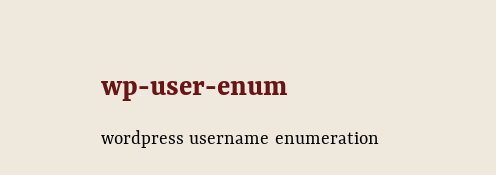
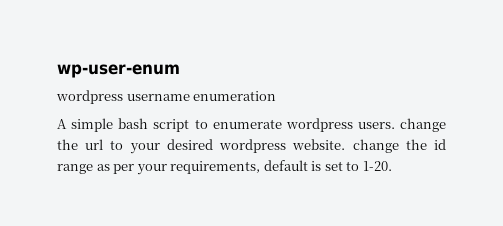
+ A simple bash script to enumerate wordpress users. change the url to your desired wordpress website. change the id range as per your requirements, default is set to 1-20.

